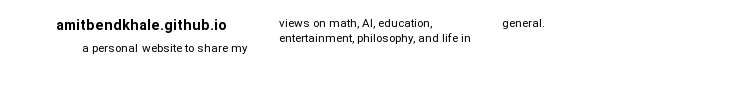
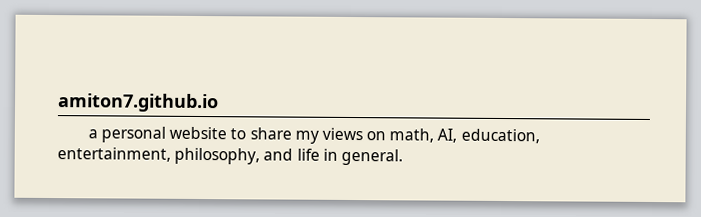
- amitbendkhale.github.io
+ amiton7.github.io

